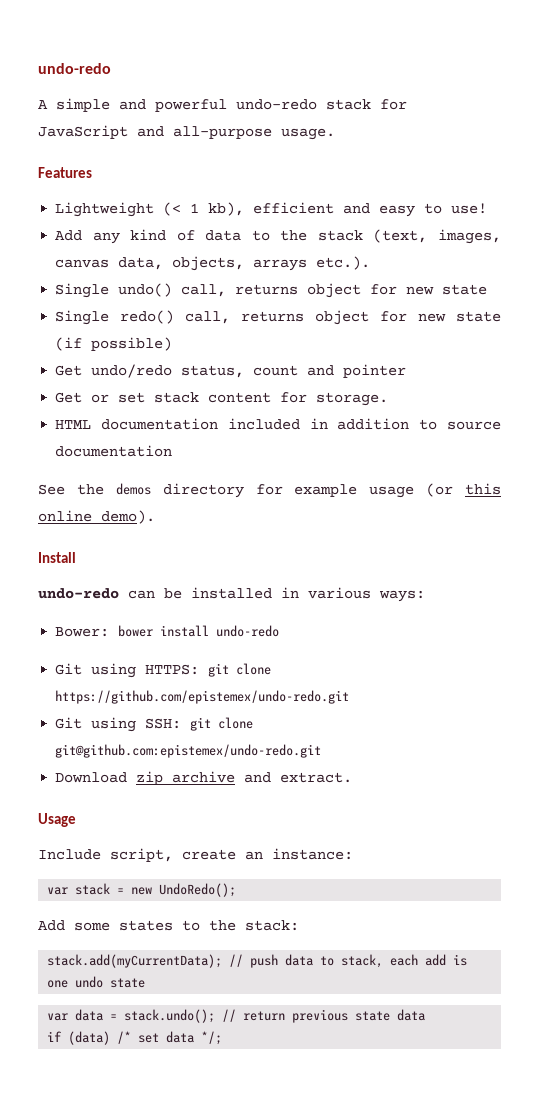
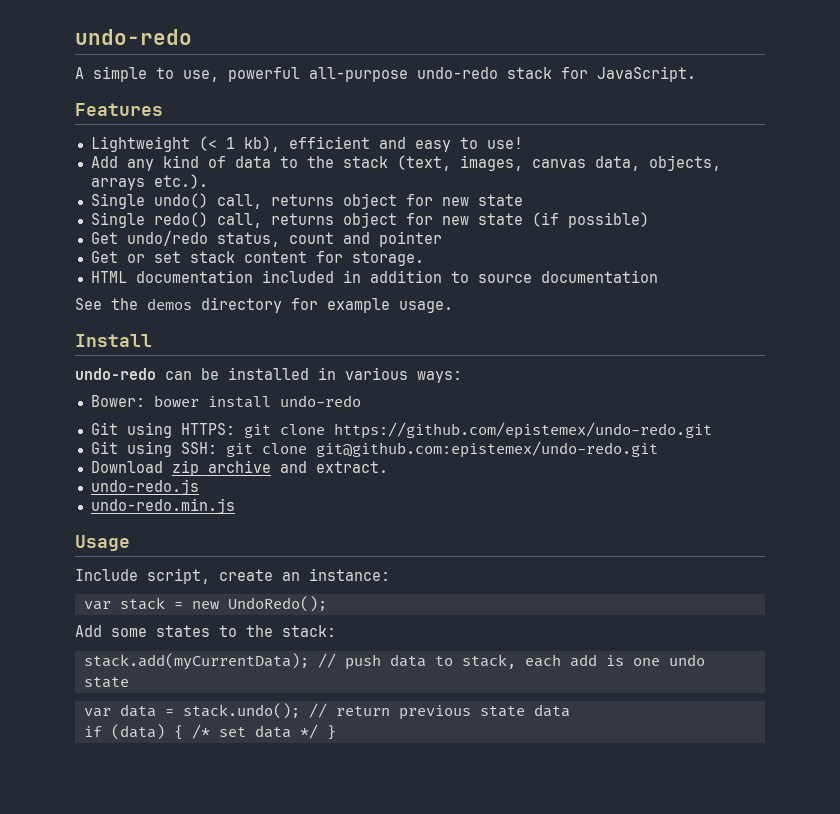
- A simple and powerful undo-redo stack for JavaScript and all-purpose usage.
+ A simple to use, powerful all-purpose undo-redo stack for JavaScript.
- See the demos directory for example usage (or this online demo).
+ See the demos directory for example usage.
+ undo-redo.js
+ undo-redo.min.js
- if (data) /* set data */;
+ if (data) { /* set data */ }

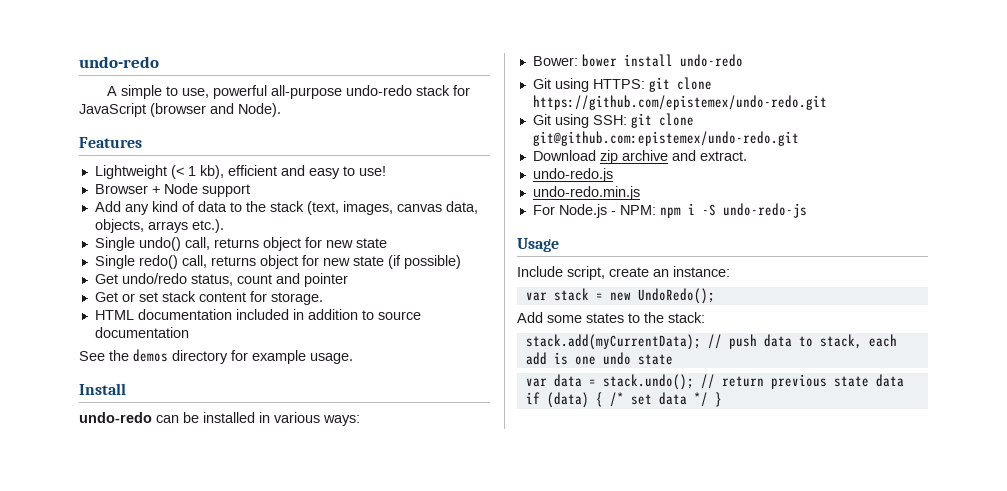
- A simple to use, powerful all-purpose undo-redo stack for JavaScript.
+ A simple to use, powerful all-purpose undo-redo stack for JavaScript (browser and Node).
+ Browser + Node support
+ For Node.js - NPM: npm i -S undo-redo-js

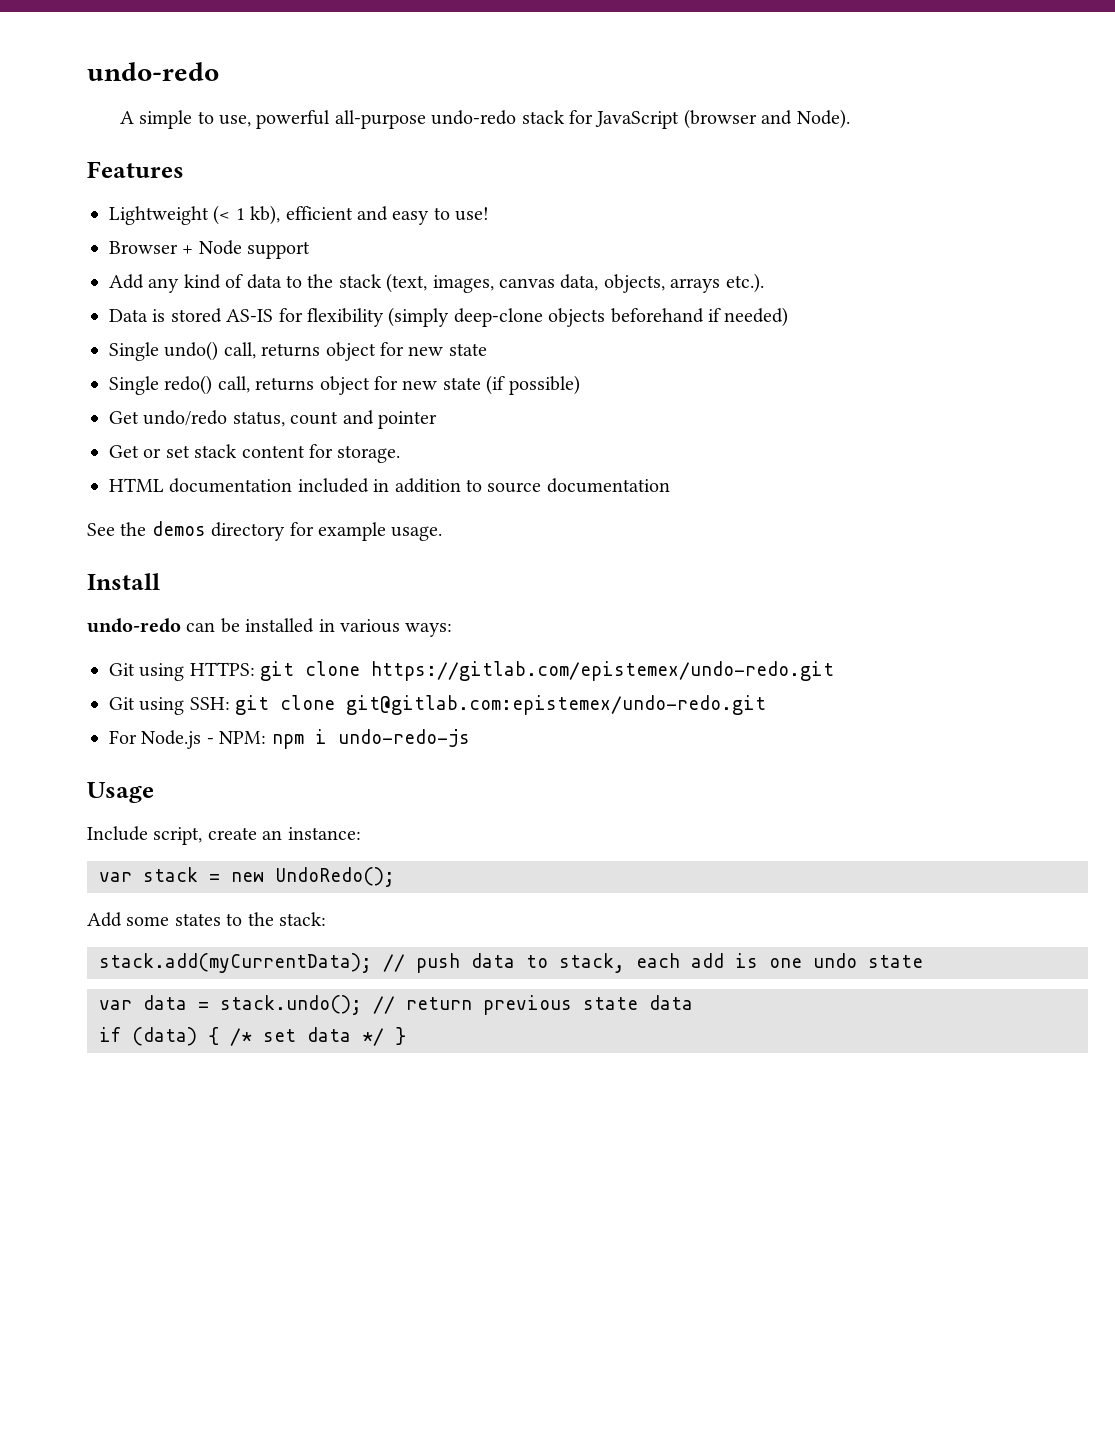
+ Data is stored AS-IS for flexibility (simply deep-clone objects beforehand if needed)
- Bower: bower install undo-redo
- Git using HTTPS: git clone https://github.com/epistemex/undo-redo.git
+ Git using HTTPS: git clone https://gitlab.com/epistemex/undo-redo.git
- Git using SSH: git clone git@github.com:epistemex/undo-redo.git
- Download zip archive and extract.
- undo-redo.js
- undo-redo.min.js
+ Git using SSH: git clone git@gitlab.com:epistemex/undo-redo.git
- For Node.js - NPM: npm i -S undo-redo-js
+ For Node.js - NPM: npm i undo-redo-js

